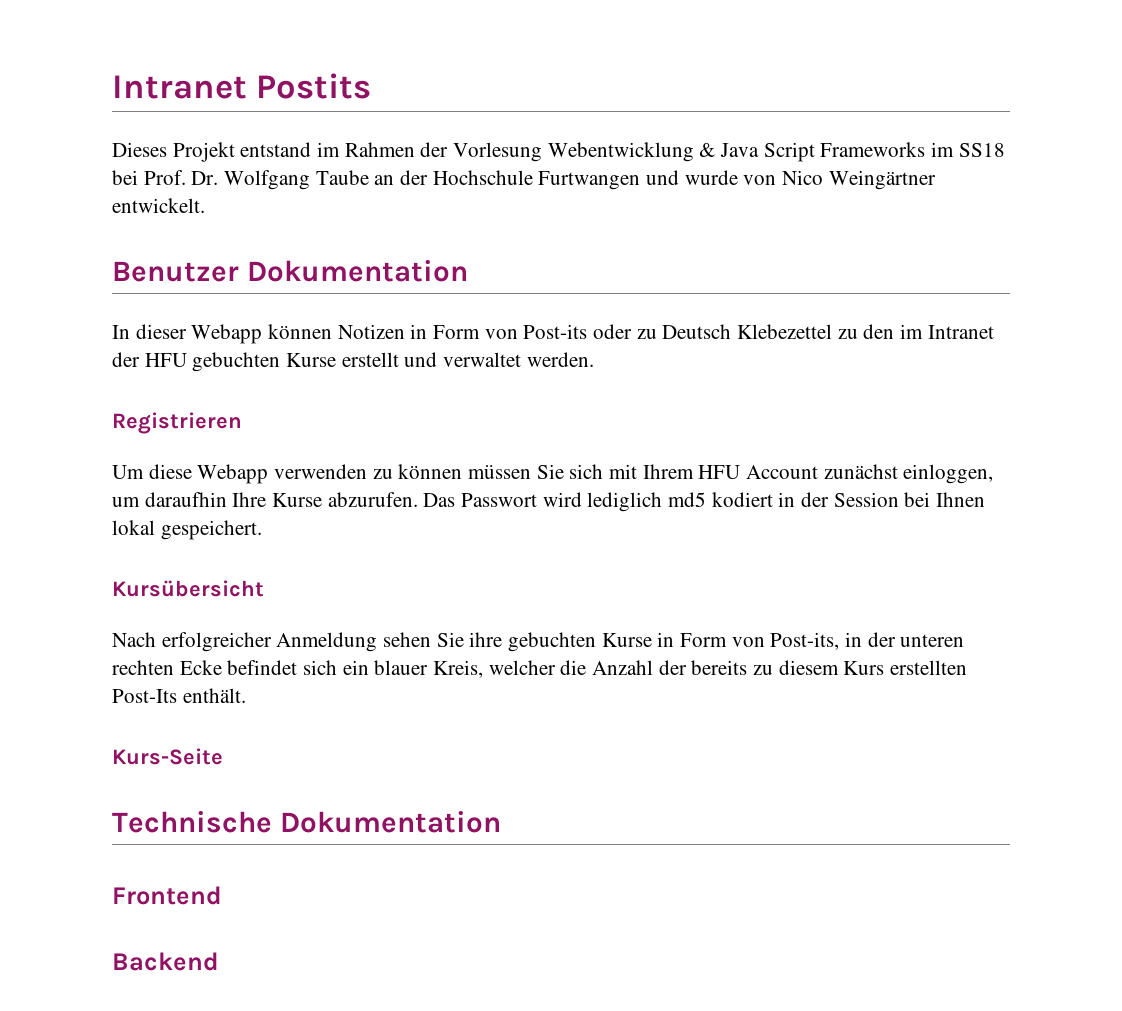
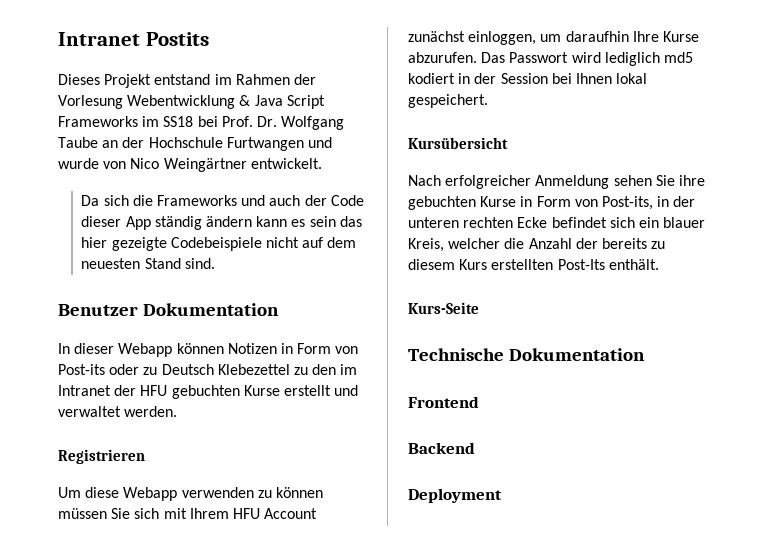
+ Da sich die Frameworks und auch der Code dieser App ständig ändern kann es sein das hier gezeigte Codebeispiele nicht auf dem neuesten Stand sind.
+ Deployment

